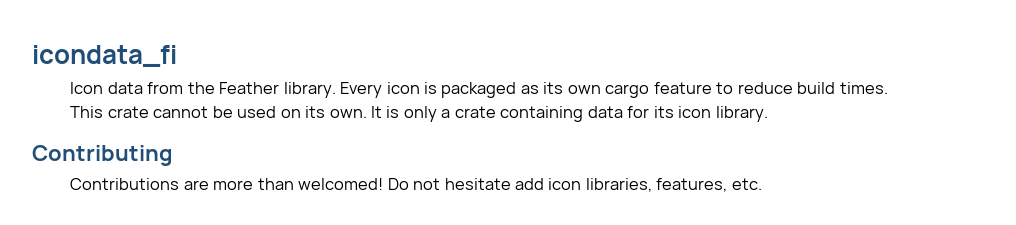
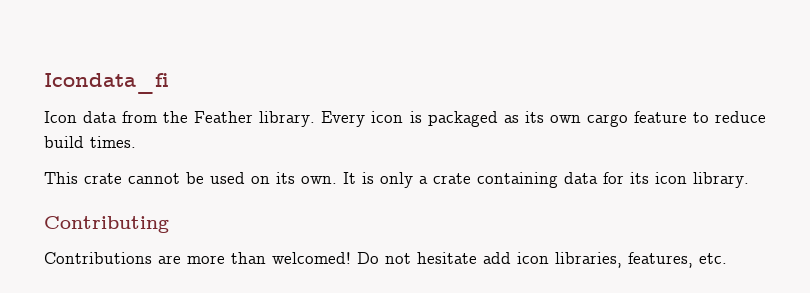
- icondata_fi
+ Icondata_fi

